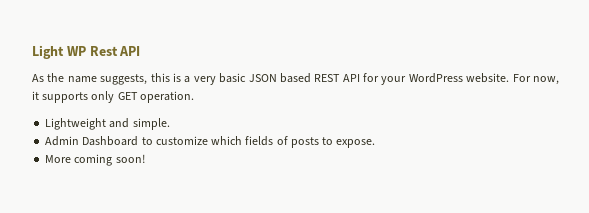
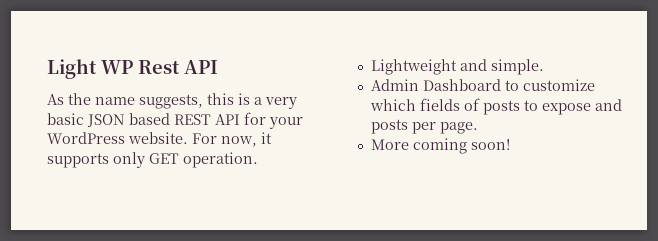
- Admin Dashboard to customize which fields of posts to expose.
+ Admin Dashboard to customize which fields of posts to expose and posts per page.

